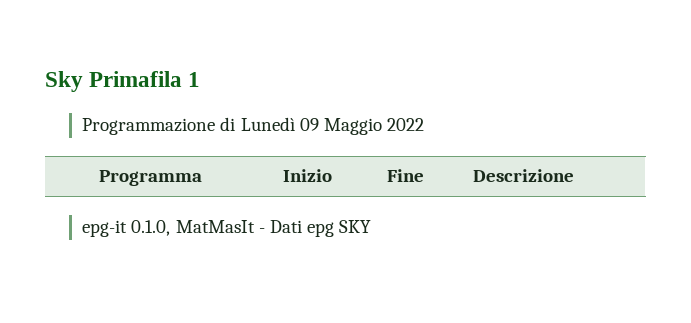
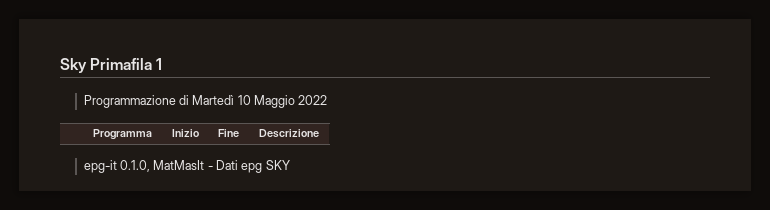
- Programmazione di Lunedì 09 Maggio 2022
+ Programmazione di Martedì 10 Maggio 2022

